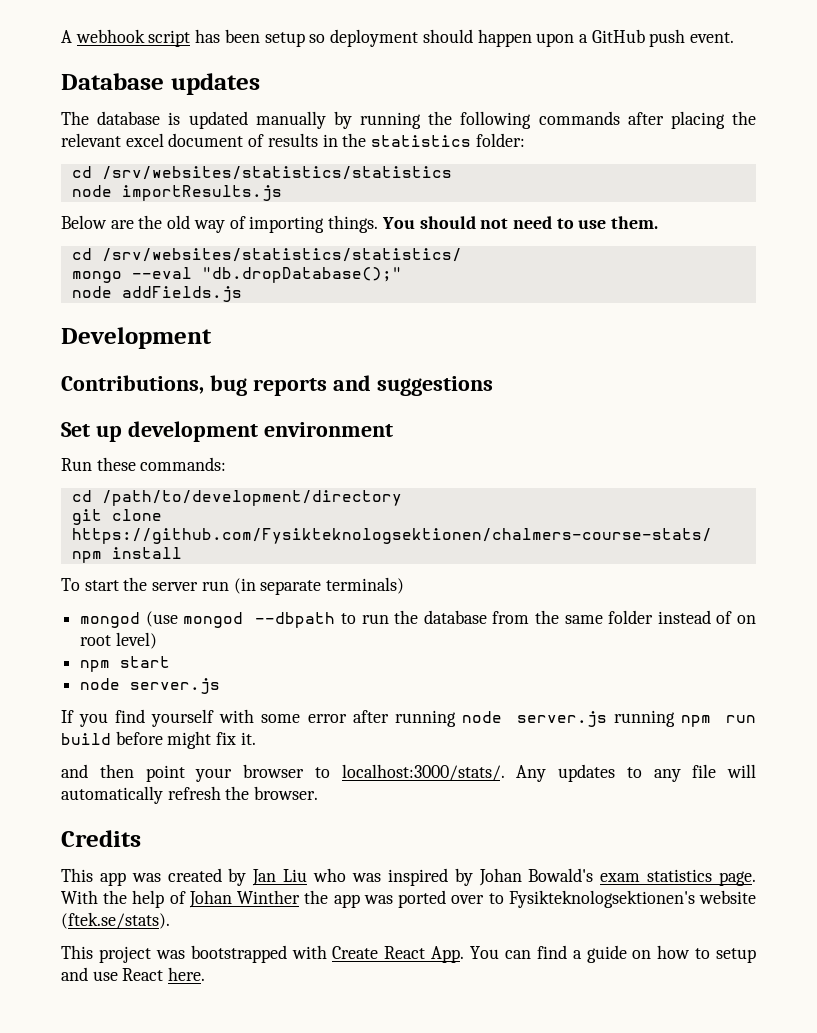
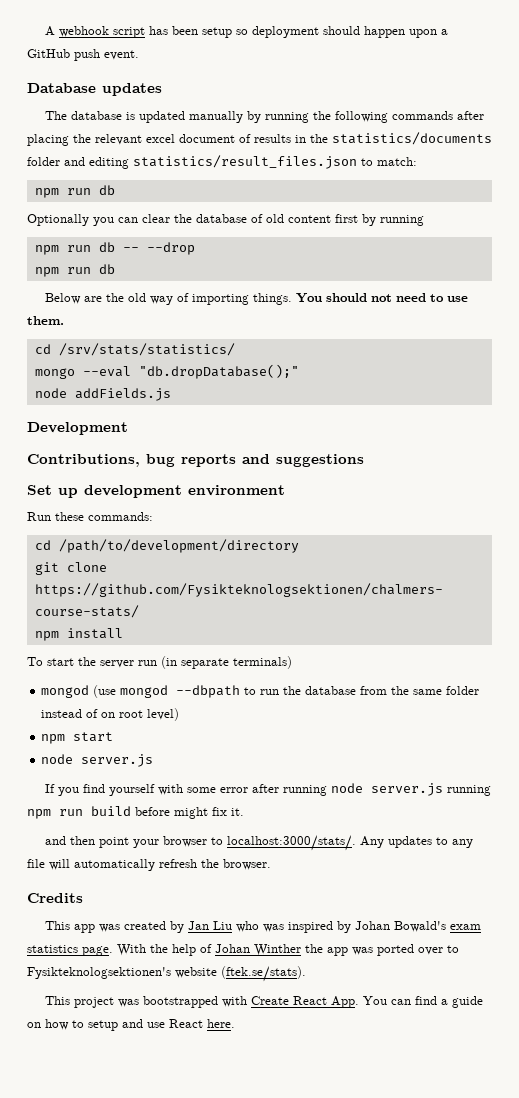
- The database is updated manually by running the following commands after placing the relevant excel document of results in the statistics folder:
- cd /srv/websites/statistics/statistics
- node importResults.js
+ The database is updated manually by running the following commands after placing the relevant excel document of results in the statistics/documents folder and editing statistics/result_files.json to match:
+ npm run db
+ Optionally you can clear the database of old content first by running
+ npm run db -- --drop
+ npm run db
- cd /srv/websites/statistics/statistics/
+ cd /srv/stats/statistics/

